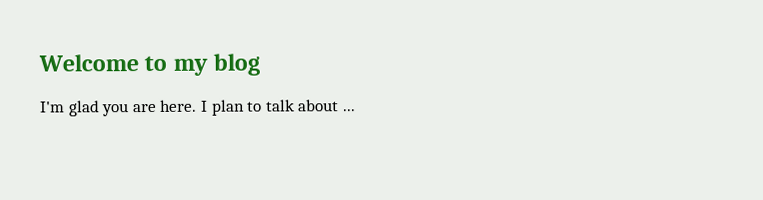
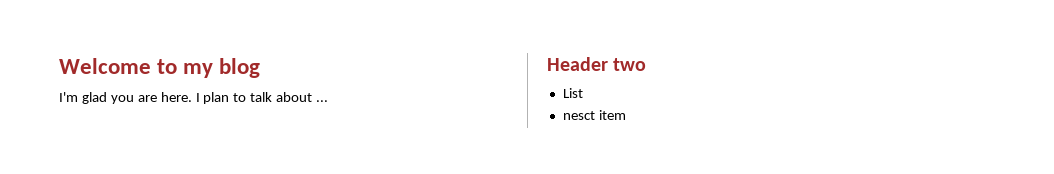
+ Header two
+ List
+ nesct item

